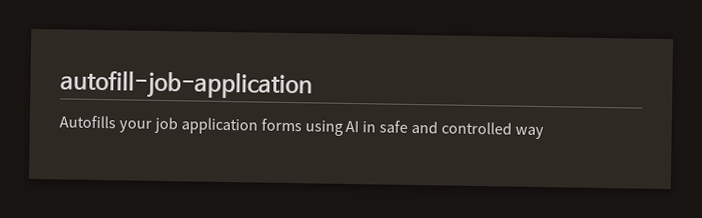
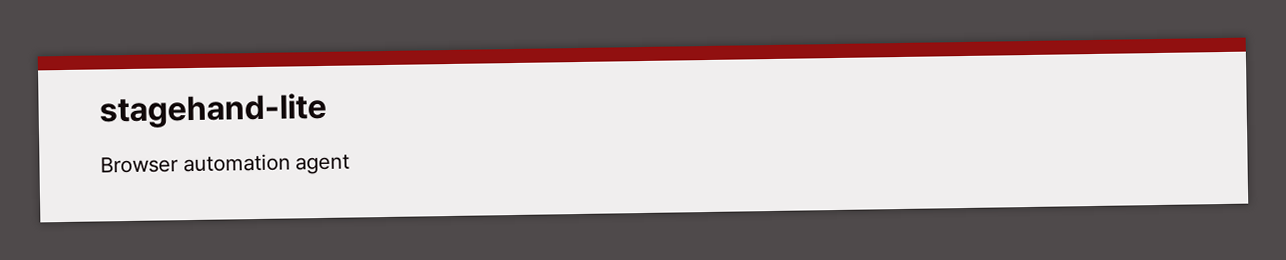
- autofill-job-application
- Autofills your job application forms using AI in safe and controlled way
+ stagehand-lite
+ Browser automation agent

